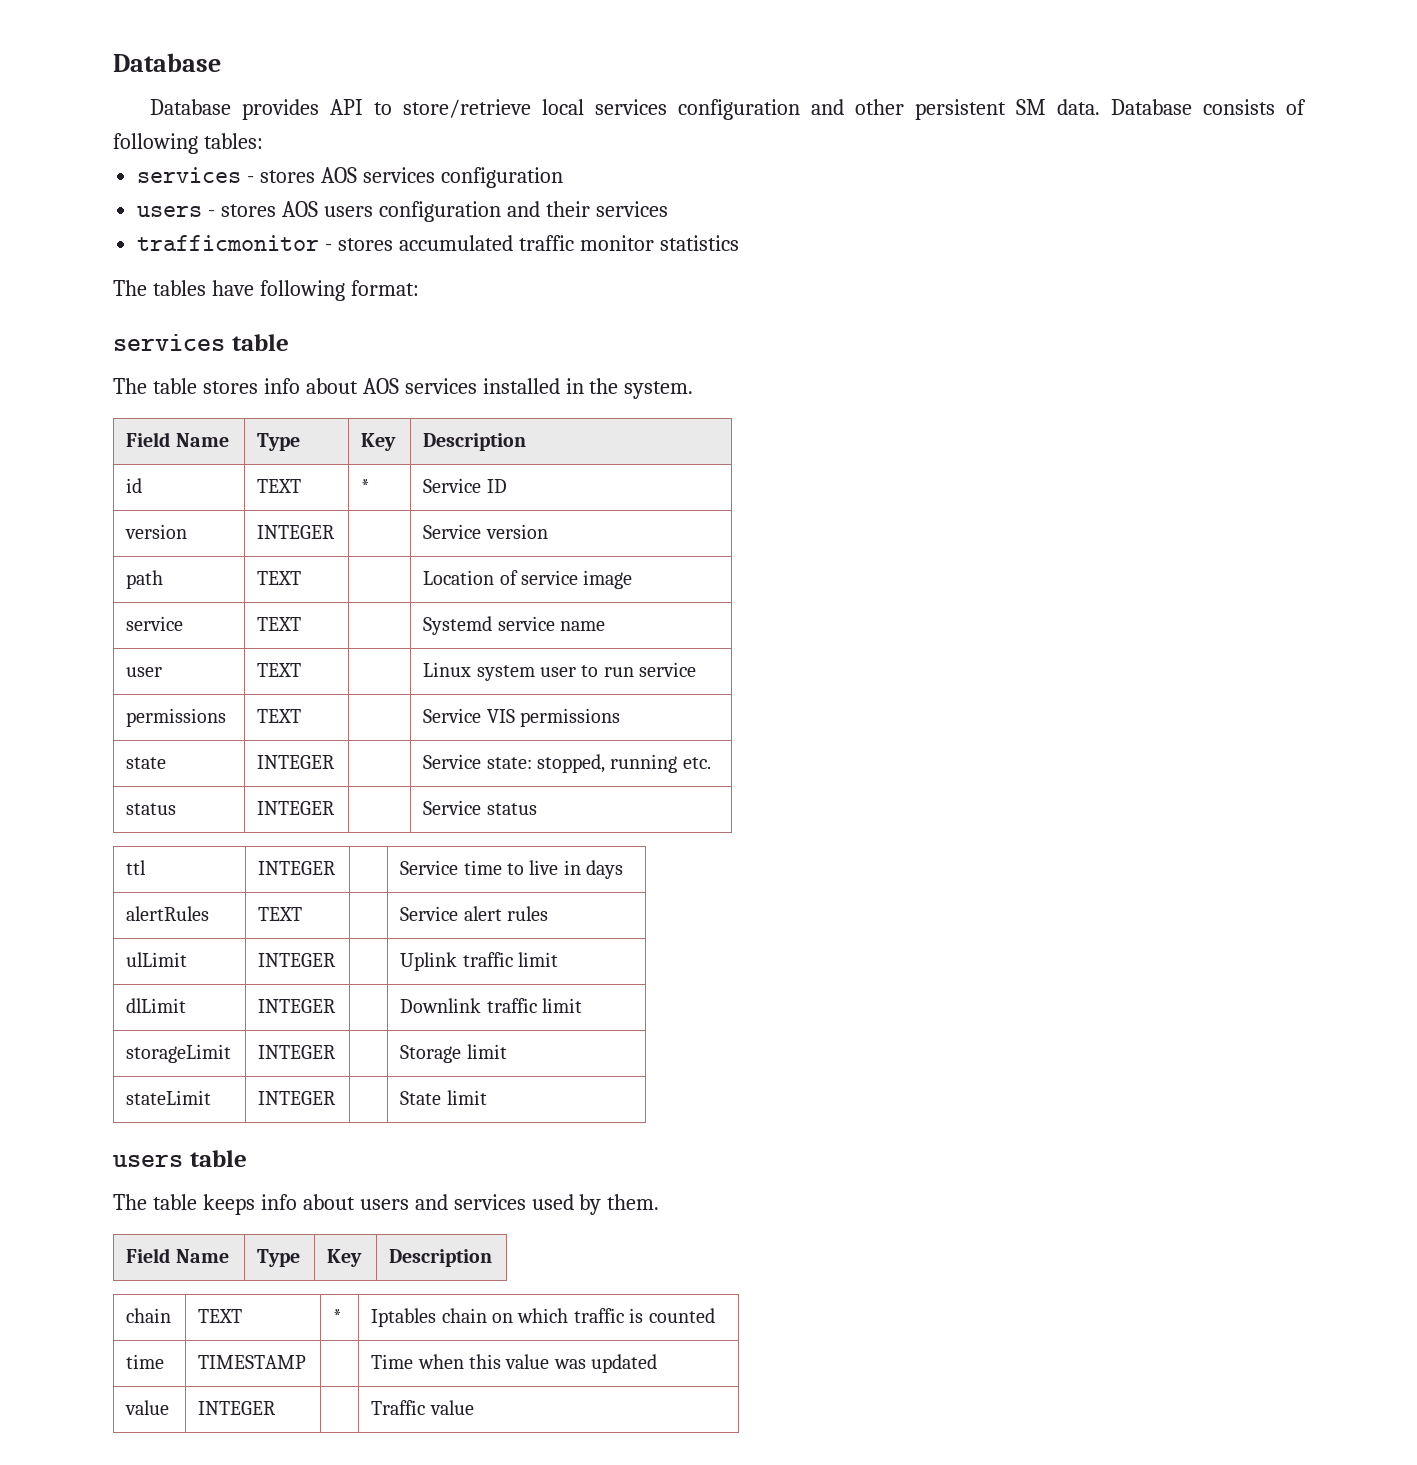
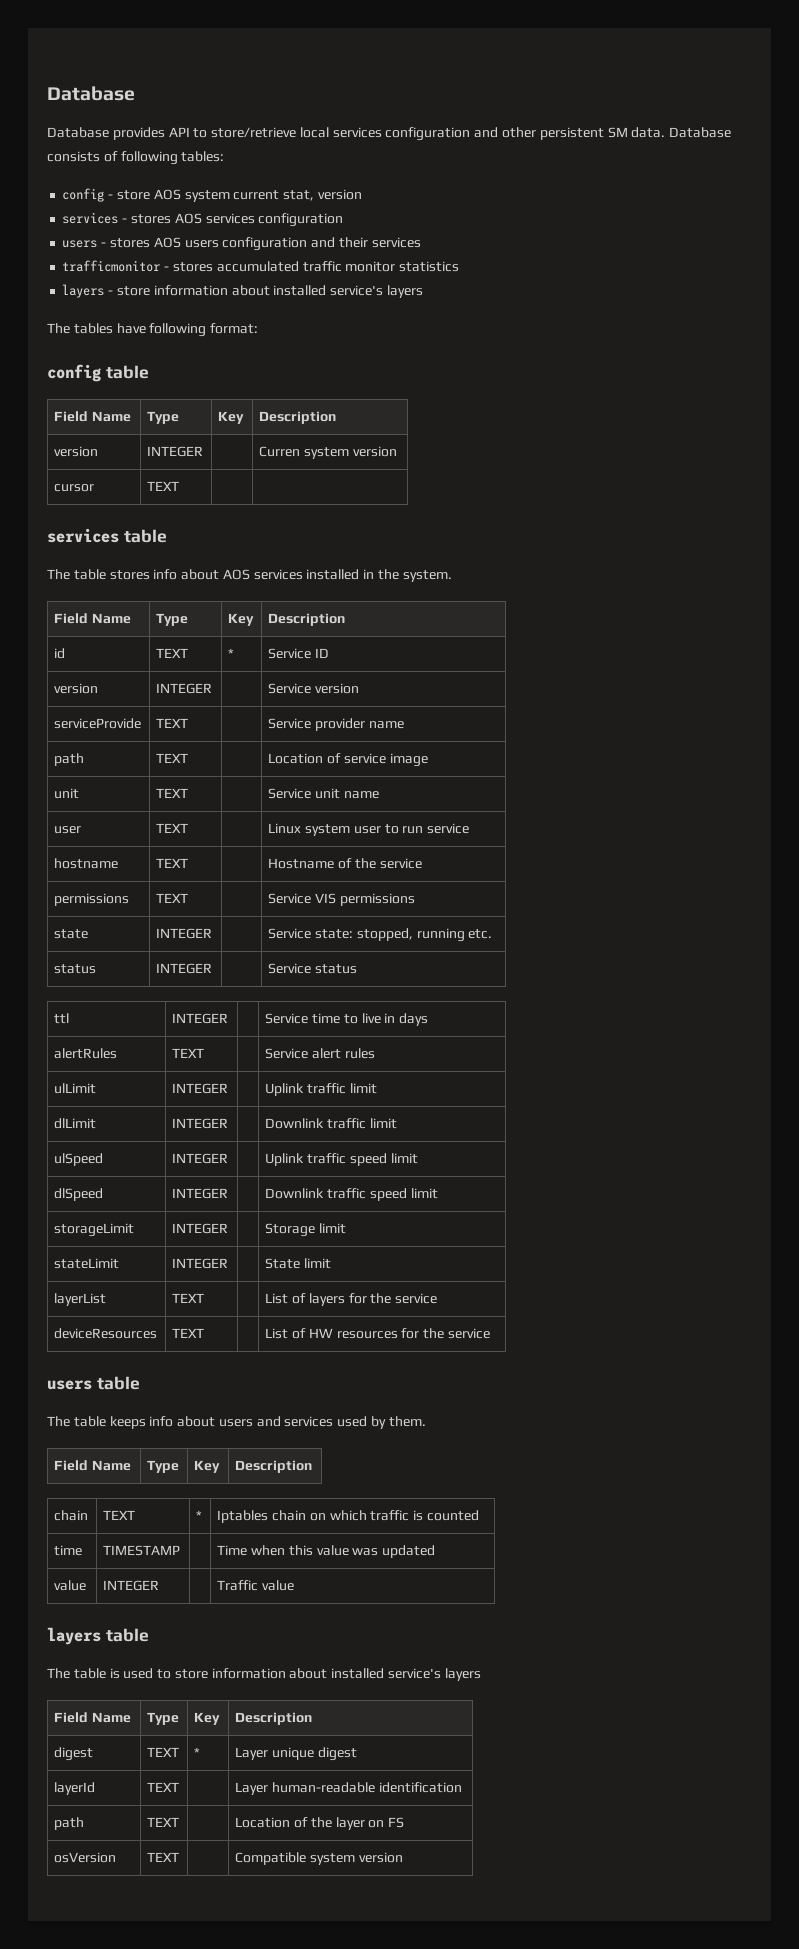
+ config - store AOS system current stat, version
+ layers - store information about installed service's layers
+ config table
+ Field Name | Type | Key | Description
+ version | INTEGER | | Curren system version
+ cursor | TEXT | |
+ serviceProvide | TEXT | | Service provider name
- service | TEXT | | Systemd service name
+ unit | TEXT | | Service unit name
+ hostname | TEXT | | Hostname of the service
+ ulSpeed | INTEGER | | Uplink traffic speed limit
+ dlSpeed | INTEGER | | Downlink traffic speed limit
+ layerList | TEXT | | List of layers for the service
+ deviceResources | TEXT | | List of HW resources for the service
+ layers table
+ The table is used to store information about installed service's layers
+ Field Name | Type | Key | Description
+ digest | TEXT | * | Layer unique digest
+ layerId | TEXT | | Layer human-readable identification
+ path | TEXT | | Location of the layer on FS
+ osVersion | TEXT | | Compatible system version

